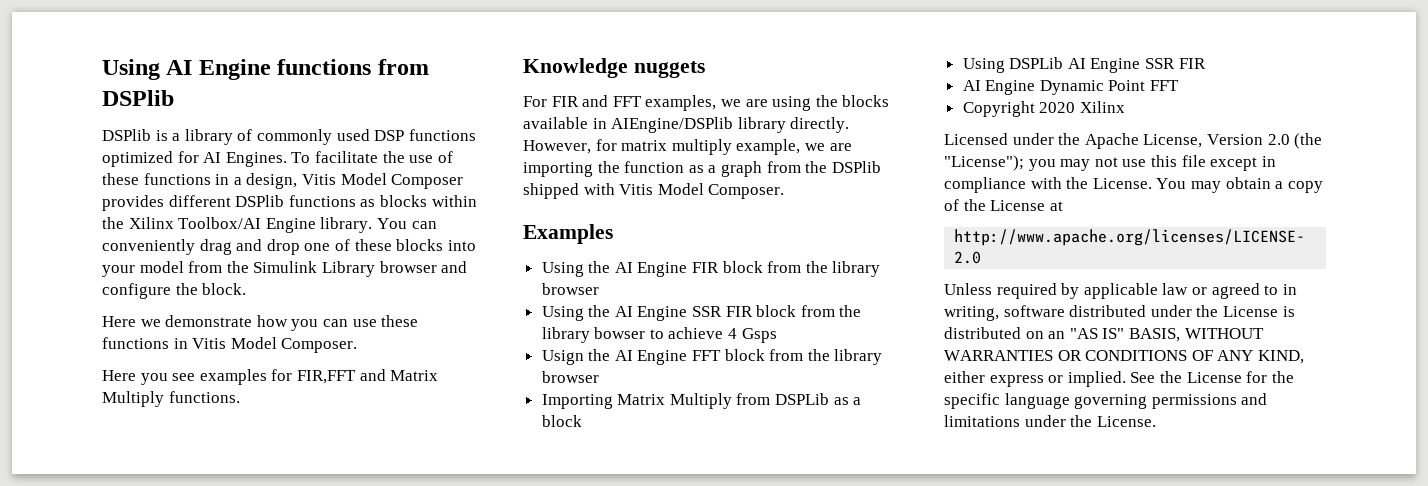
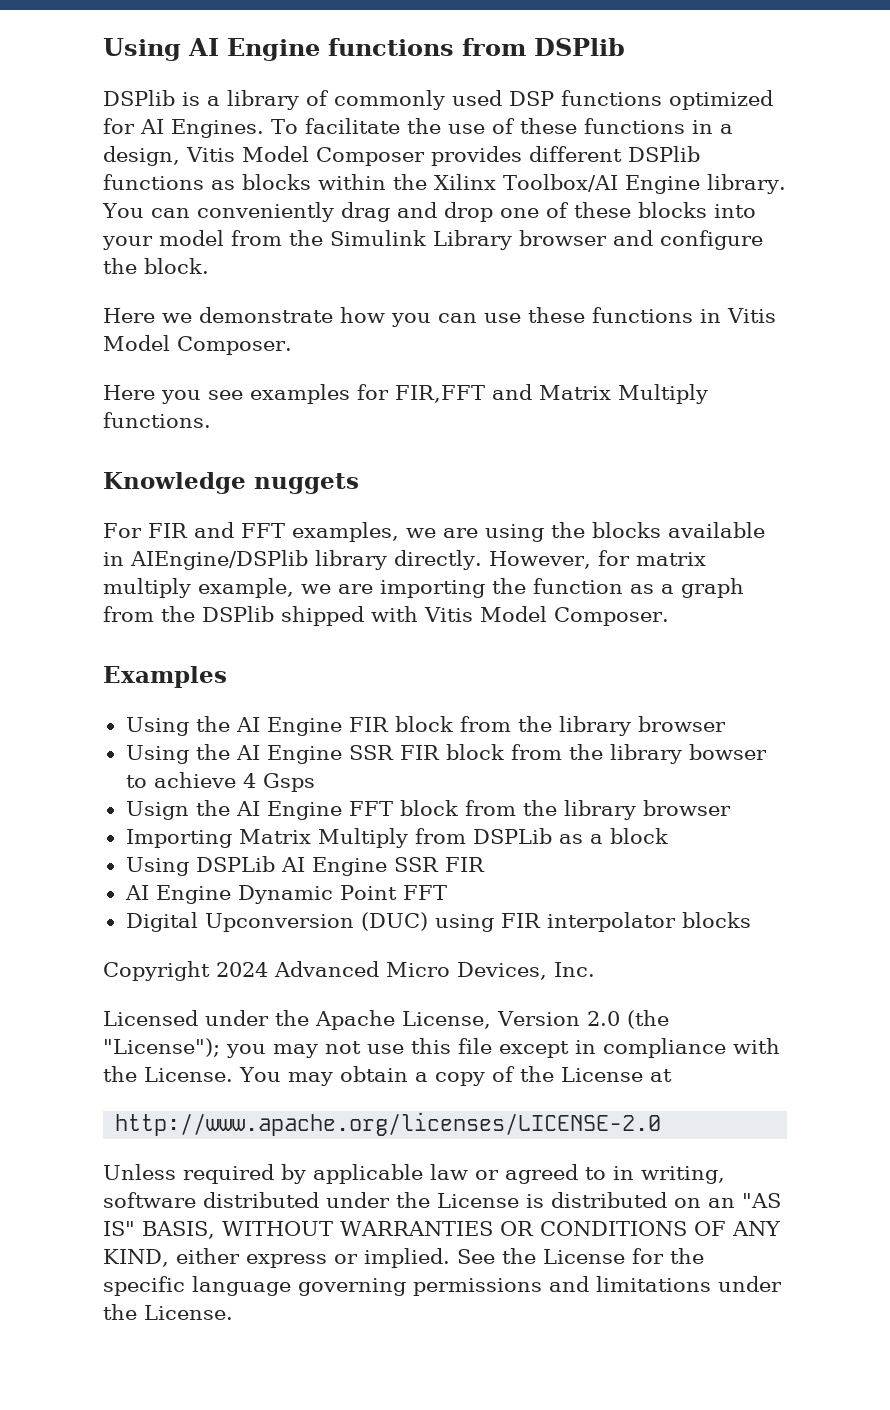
- Copyright 2020 Xilinx
+ Digital Upconversion (DUC) using FIR interpolator blocks
+ Copyright 2024 Advanced Micro Devices, Inc.

